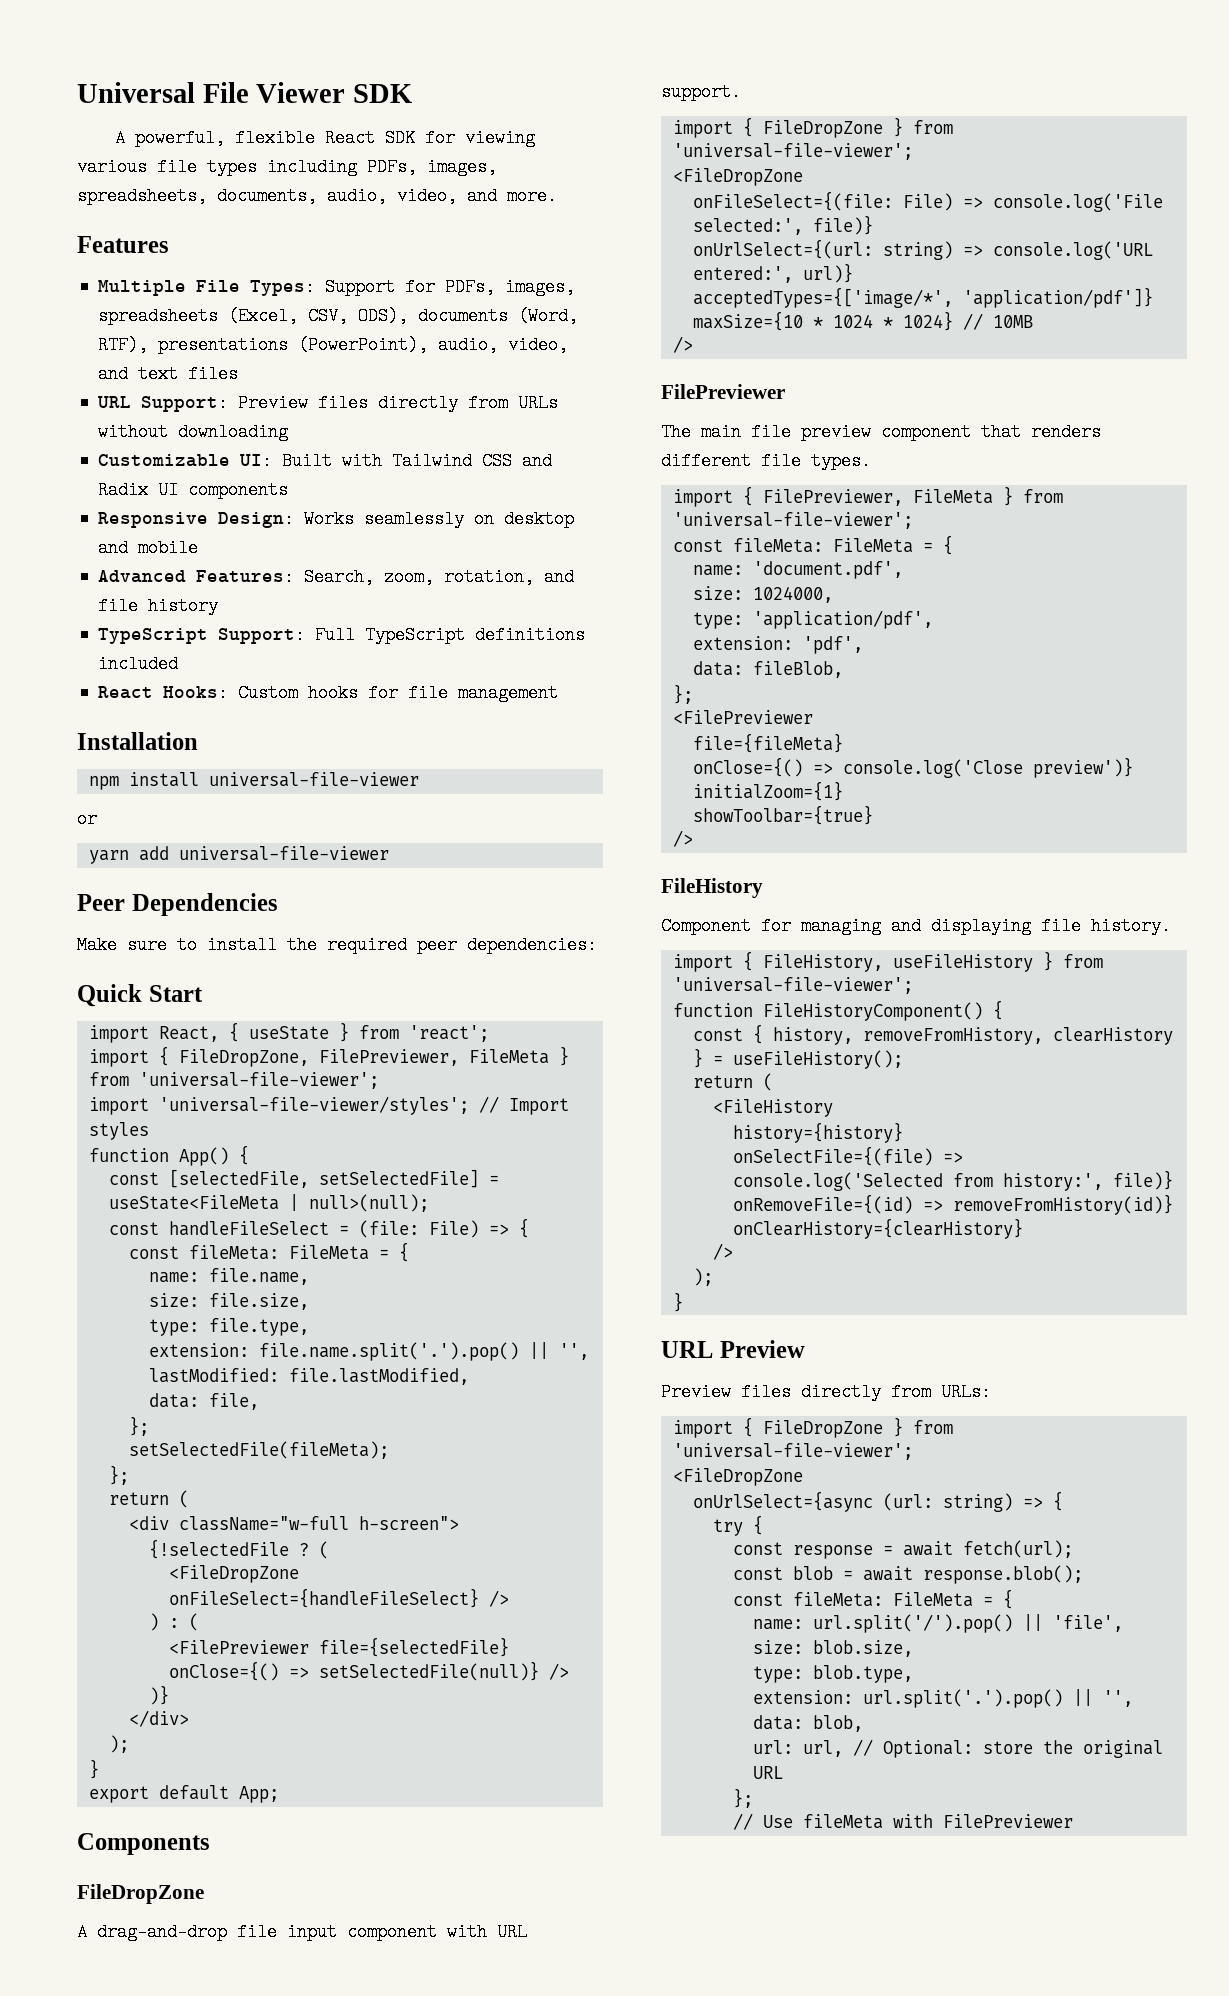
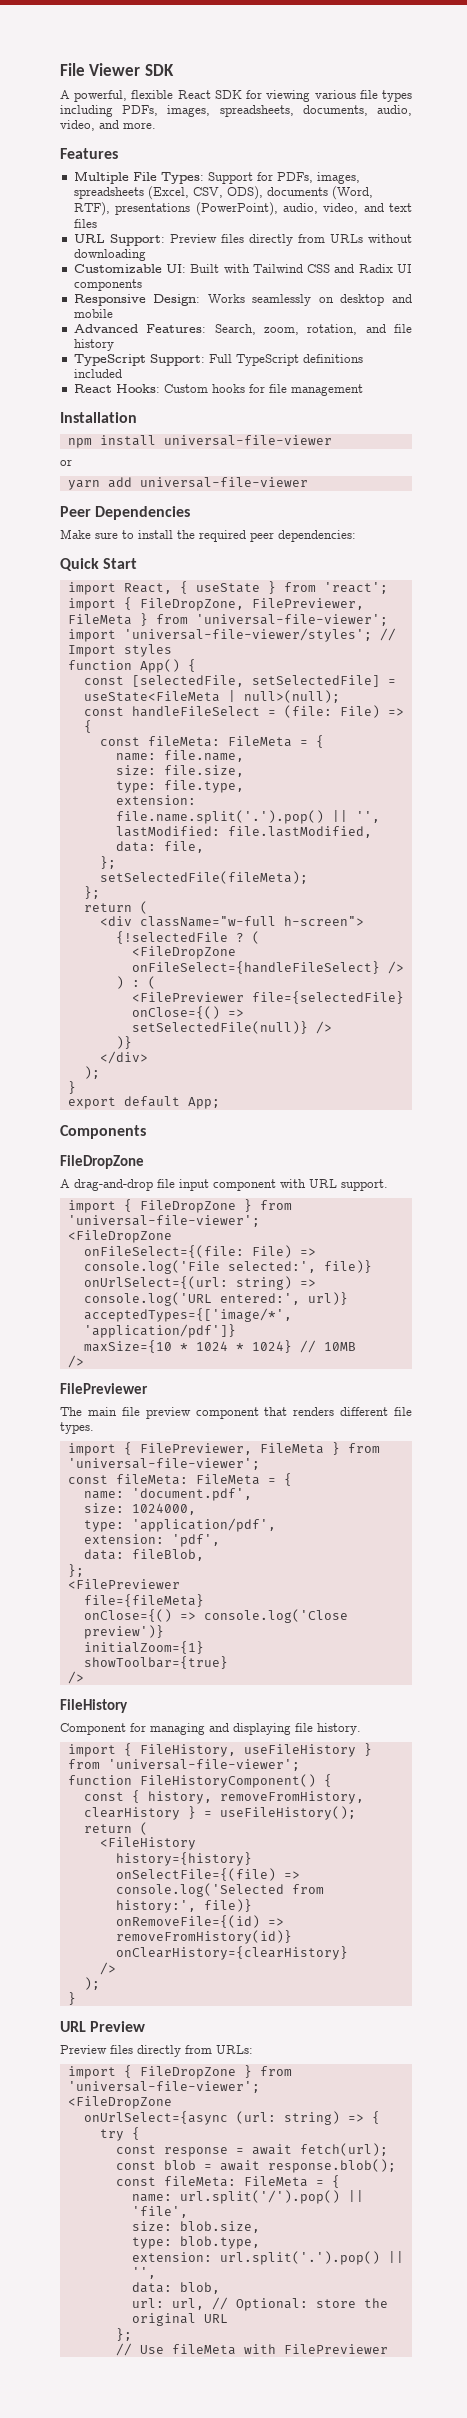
- Universal File Viewer SDK
+ File Viewer SDK

